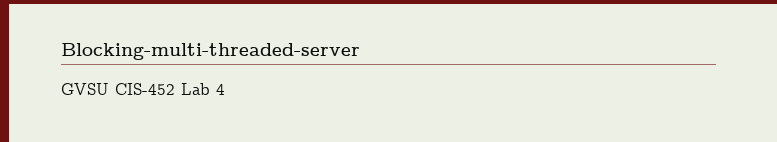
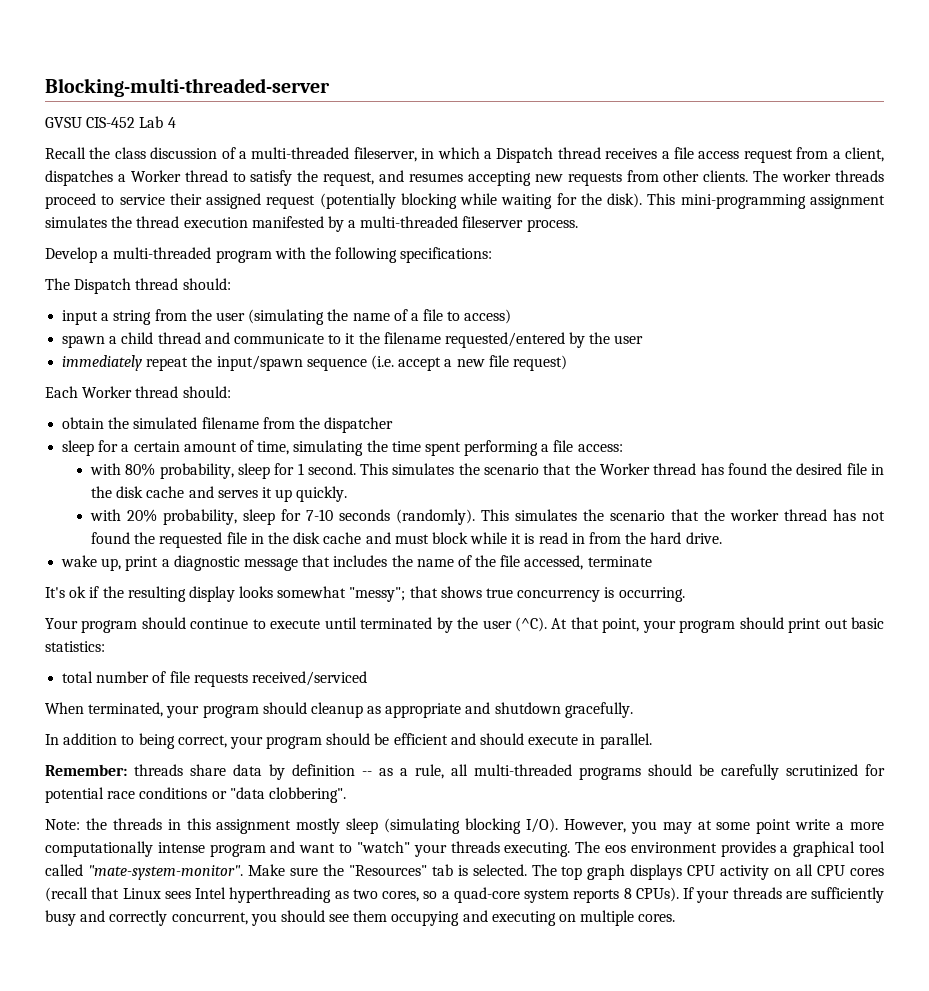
+ Recall the class discussion of a multi-threaded fileserver, in which a Dispatch thread receives a file access request from a client, dispatches a Worker thread to satisfy the request, and resumes accepting new requests from other clients. The worker threads proceed to service their assigned request (potentially blocking while waiting for the disk). This mini-programming assignment simulates the thread execution manifested by a multi-threaded fileserver process.
+ Develop a multi-threaded program with the following specifications:
+ The Dispatch thread should:
+ input a string from the user (simulating the name of a file to access)
+ spawn a child thread and communicate to it the filename requested/entered by the user
+ immediately repeat the input/spawn sequence (i.e. accept a new file request)
+ Each Worker thread should:
+ obtain the simulated filename from the dispatcher
+ sleep for a certain amount of time, simulating the time spent performing a file access:
+ with 80% probability, sleep for 1 second. This simulates the scenario that the Worker thread has found the desired file in the disk cache and serves it up quickly.
+ with 20% probability, sleep for 7-10 seconds (randomly). This simulates the scenario that the worker thread has not found the requested file in the disk cache and must block while it is read in from the hard drive.
+ wake up, print a diagnostic message that includes the name of the file accessed, terminate
+ It's ok if the resulting display looks somewhat "messy"; that shows true concurrency is occurring.
+ Your program should continue to execute until terminated by the user (^C). At that point, your program should print out basic statistics:
+ total number of file requests received/serviced
+ When terminated, your program should cleanup as appropriate and shutdown gracefully.
+ In addition to being correct, your program should be efficient and should execute in parallel.
+ Remember: threads share data by definition -- as a rule, all multi-threaded programs should be carefully scrutinized for potential race conditions or "data clobbering".
+ Note: the threads in this assignment mostly sleep (simulating blocking I/O). However, you may at some point write a more computationally intense program and want to "watch" your threads executing. The eos environment provides a graphical tool called "mate-system-monitor". Make sure the "Resources" tab is selected. The top graph displays CPU activity on all CPU cores (recall that Linux sees Intel hyperthreading as two cores, so a quad-core system reports 8 CPUs). If your threads are sufficiently busy and correctly concurrent, you should see them occupying and executing on multiple cores.

